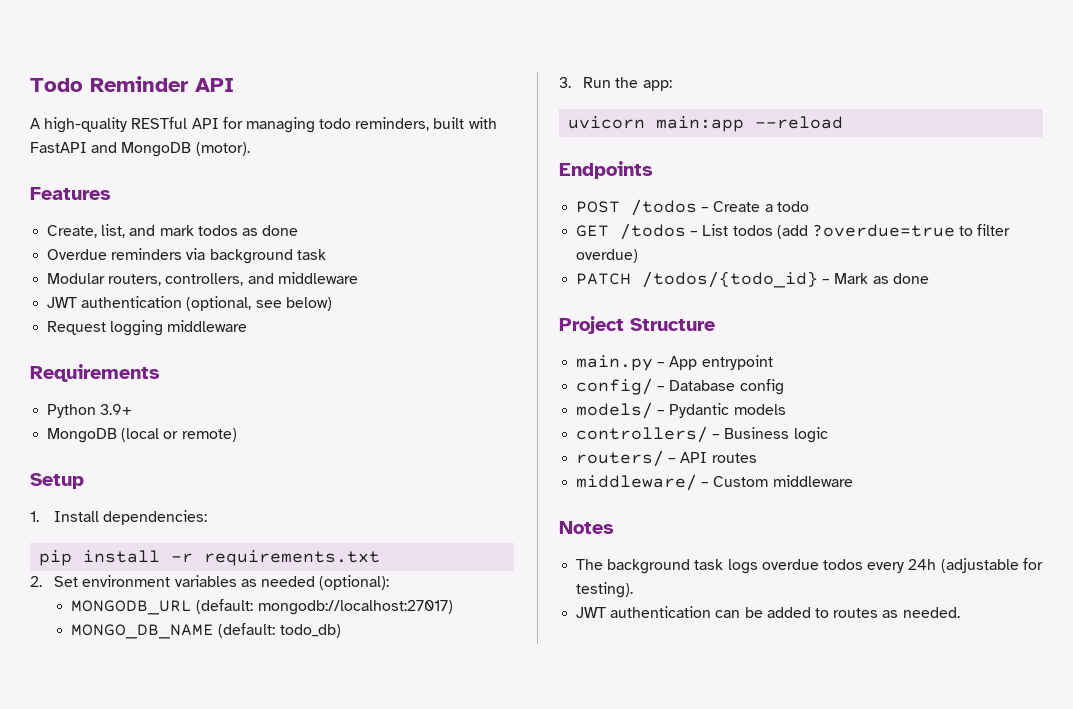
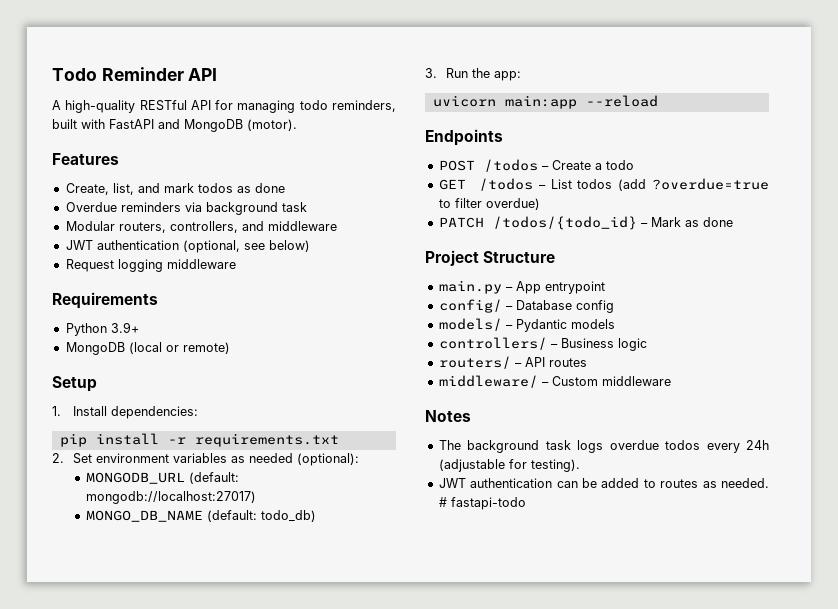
+ # fastapi-todo

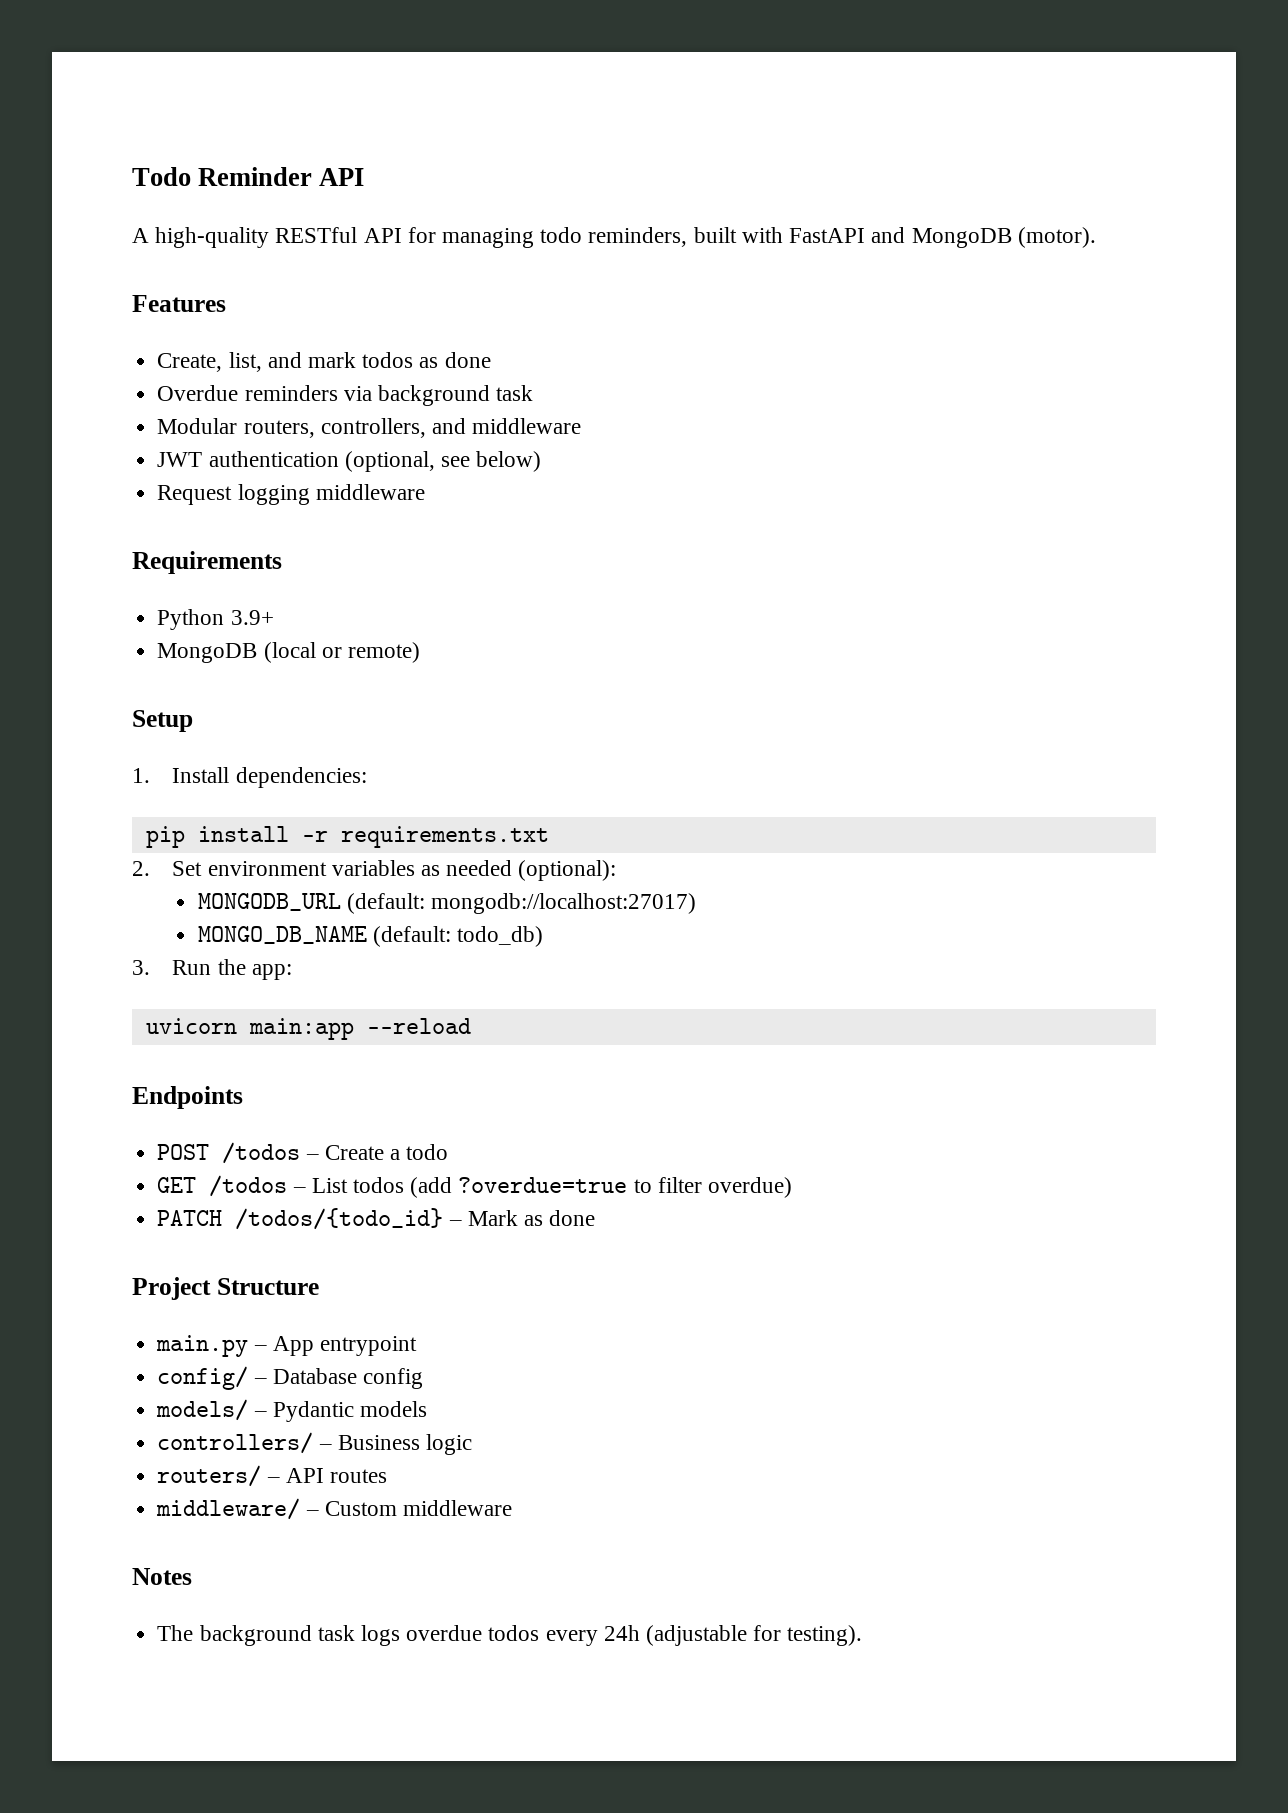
- JWT authentication can be added to routes as needed. # fastapi-todo

